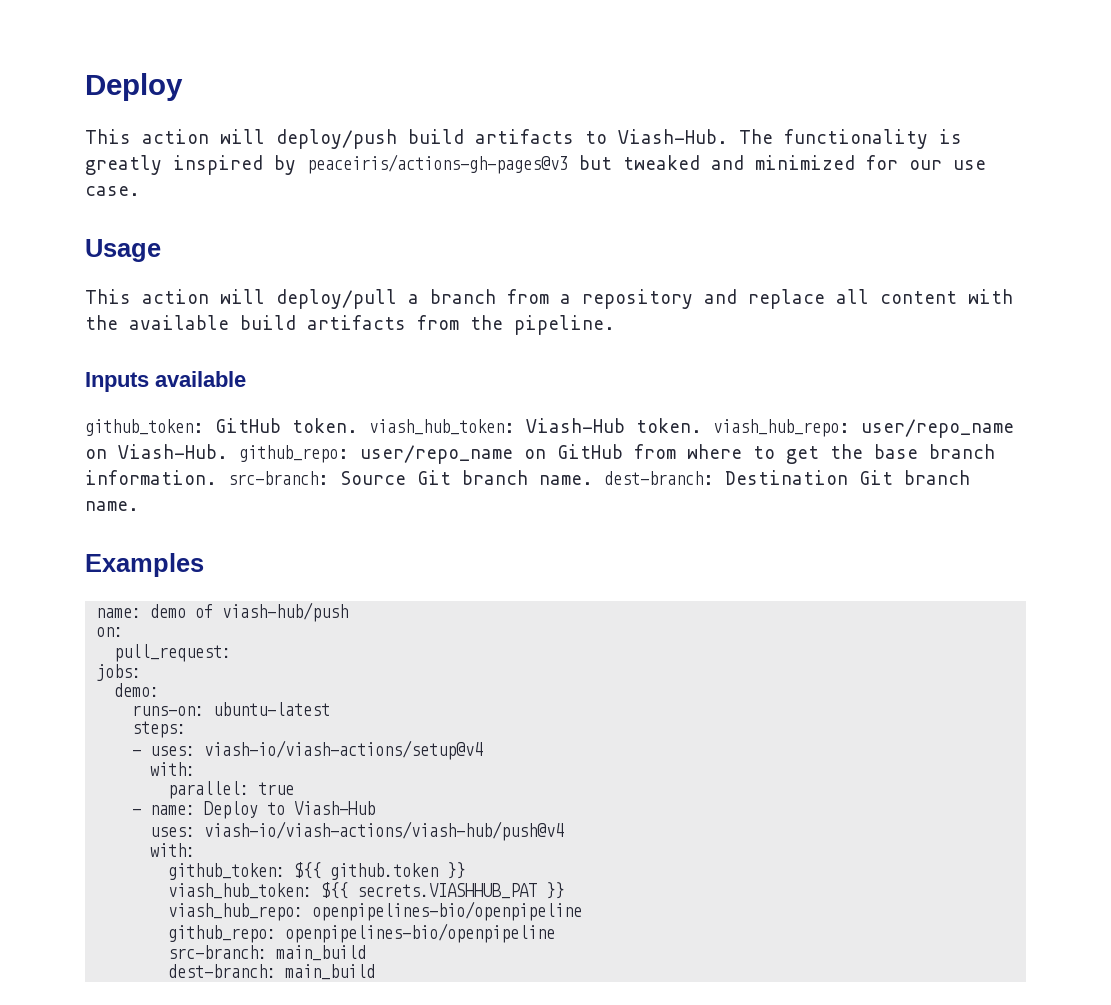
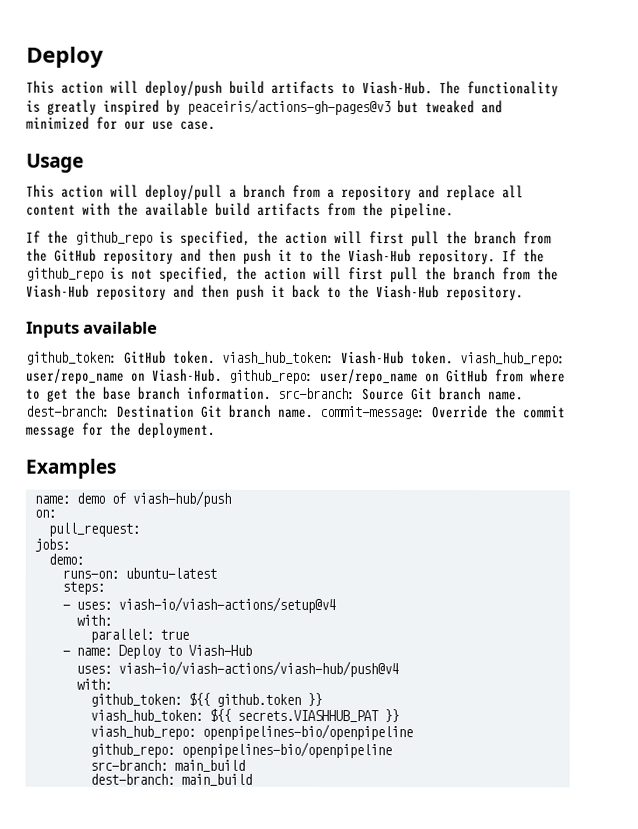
+ If the github_repo is specified, the action will first pull the branch from the GitHub repository and then push it to the Viash-Hub repository. If the github_repo is not specified, the action will first pull the branch from the Viash-Hub repository and then push it back to the Viash-Hub repository.
- github_token: GitHub token. viash_hub_token: Viash-Hub token. viash_hub_repo: user/repo_name on Viash-Hub. github_repo: user/repo_name on GitHub from where to get the base branch information. src-branch: Source Git branch name. dest-branch: Destination Git branch name.
+ github_token: GitHub token. viash_hub_token: Viash-Hub token. viash_hub_repo: user/repo_name on Viash-Hub. github_repo: user/repo_name on GitHub from where to get the base branch information. src-branch: Source Git branch name. dest-branch: Destination Git branch name. commit-message: Override the commit message for the deployment.

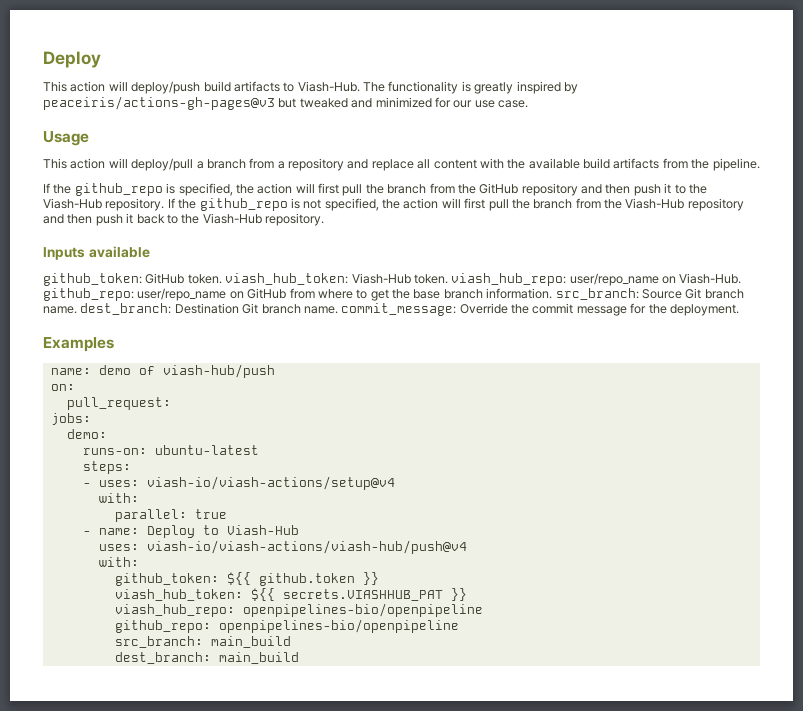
- github_token: GitHub token. viash_hub_token: Viash-Hub token. viash_hub_repo: user/repo_name on Viash-Hub. github_repo: user/repo_name on GitHub from where to get the base branch information. src-branch: Source Git branch name. dest-branch: Destination Git branch name. commit-message: Override the commit message for the deployment.
+ github_token: GitHub token. viash_hub_token: Viash-Hub token. viash_hub_repo: user/repo_name on Viash-Hub. github_repo: user/repo_name on GitHub from where to get the base branch information. src_branch: Source Git branch name. dest_branch: Destination Git branch name. commit_message: Override the commit message for the deployment.
- src-branch: main_build
+ src_branch: main_build
- dest-branch: main_build
+ dest_branch: main_build

